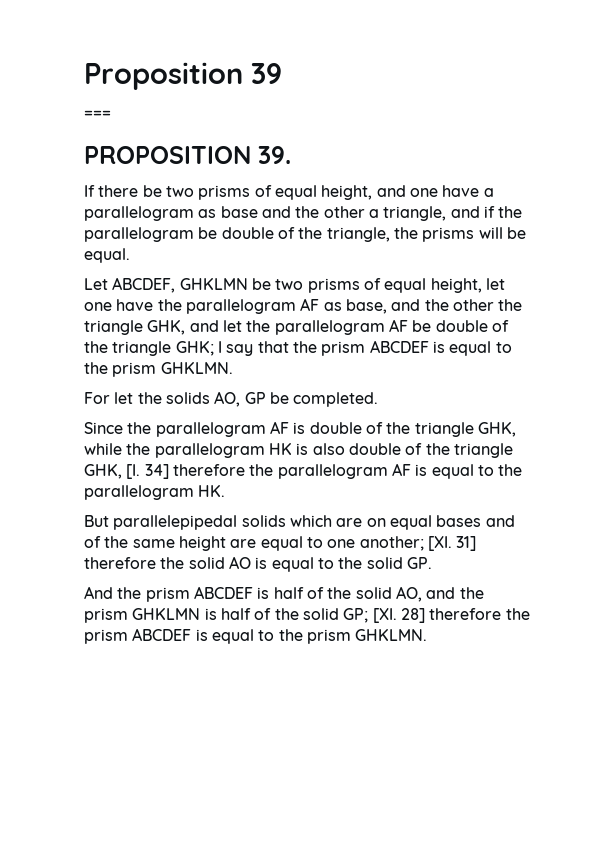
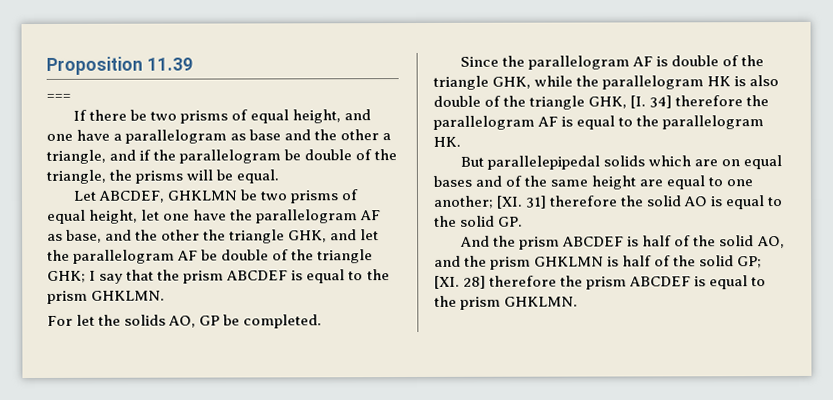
- Proposition 39
+ Proposition 11.39
- PROPOSITION 39.

